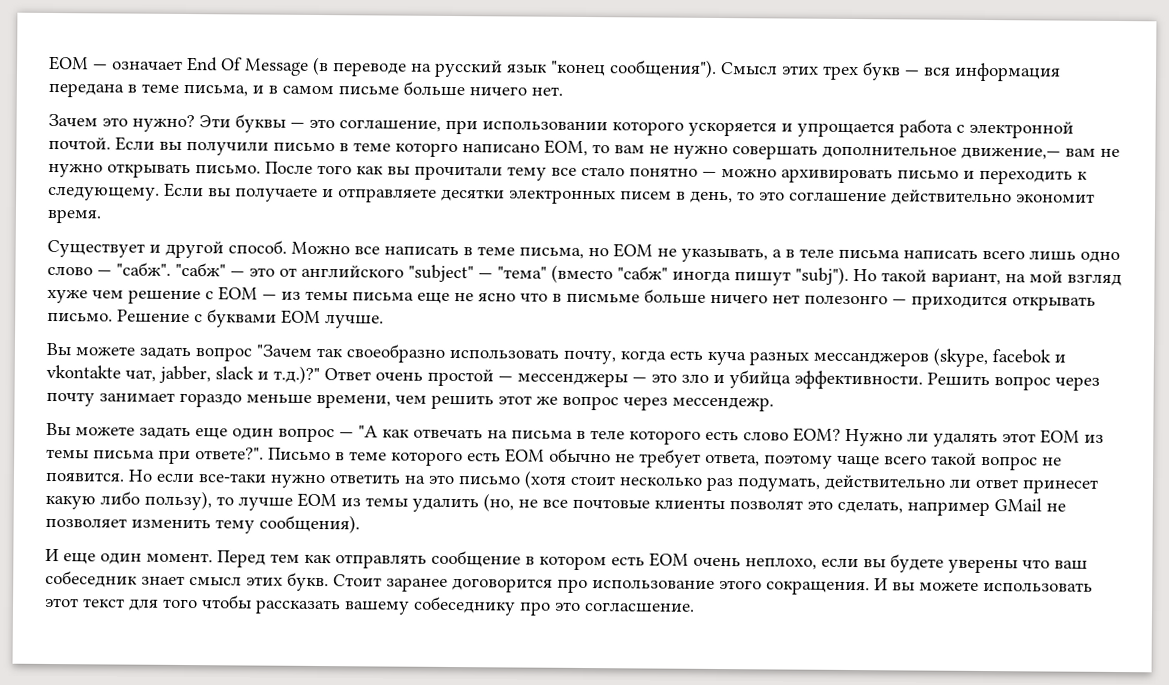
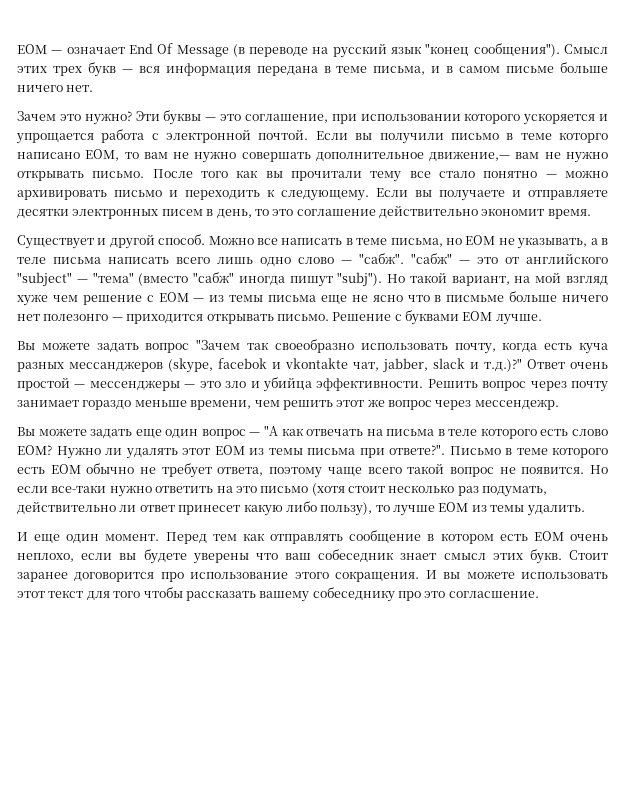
- Но если все-таки нужно ответить на это письмо (хотя стоит несколько раз подумать, действительно ли ответ принесет какую либо пользу), то лучше EOM из темы удалить (но, не все почтовые клиенты позволят это сделать, например GMail не позволяет изменить тему сообщения).
+ Но если все-таки нужно ответить на это письмо (хотя стоит несколько раз подумать, действительно ли ответ принесет какую либо пользу), то лучше EOM из темы удалить.

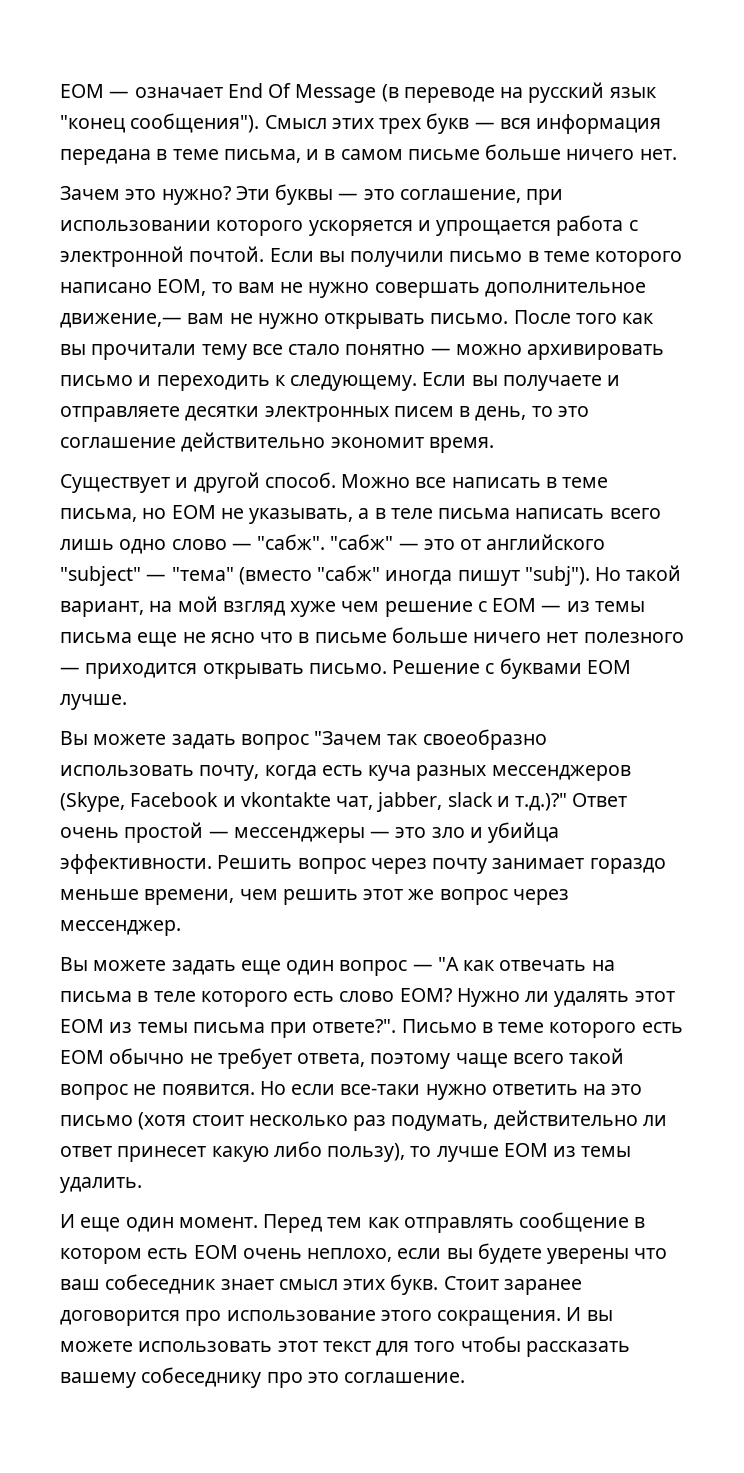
- Если вы получили письмо в теме которго написано EOM, то вам не нужно совершать дополнительное движение,— вам не нужно открывать письмо.
+ Если вы получили письмо в теме которого написано EOM, то вам не нужно совершать дополнительное движение,— вам не нужно открывать письмо.
- Но такой вариант, на мой взгляд хуже чем решение с EOM — из темы письма еще не ясно что в писмьме больше ничего нет полезонго — приходится открывать письмо.
+ Но такой вариант, на мой взгляд хуже чем решение с EOM — из темы письма еще не ясно что в письме больше ничего нет полезного — приходится открывать письмо.
- Вы можете задать вопрос "Зачем так своеобразно использовать почту, когда есть куча разных мессанджеров (skype, facebok и vkontakte чат, jabber, slack и т.д.)?"
+ Вы можете задать вопрос "Зачем так своеобразно использовать почту, когда есть куча разных мессенджеров (Skype, Facebook и vkontakte чат, jabber, slack и т.д.)?"
- Решить вопрос через почту занимает гораздо меньше времени, чем решить этот же вопрос через мессендежр.
+ Решить вопрос через почту занимает гораздо меньше времени, чем решить этот же вопрос через мессенджер.
- И вы можете использовать этот текст для того чтобы рассказать вашему собеседнику про это согласшение.
+ И вы можете использовать этот текст для того чтобы рассказать вашему собеседнику про это соглашение.

